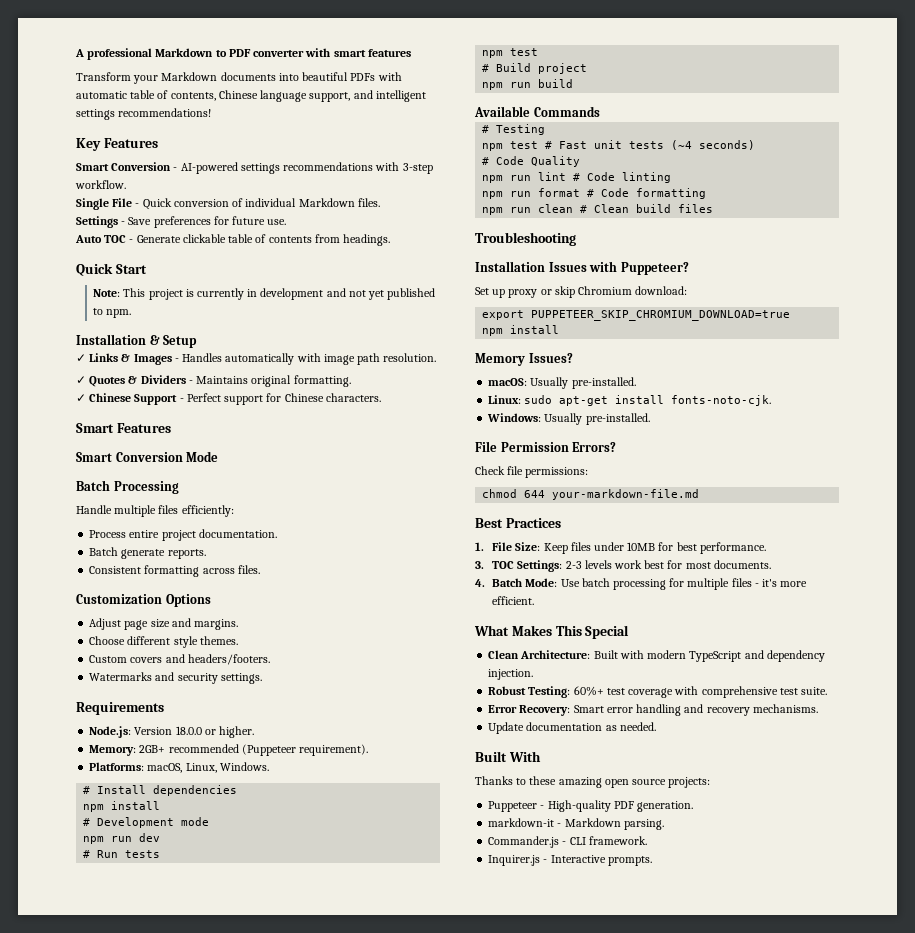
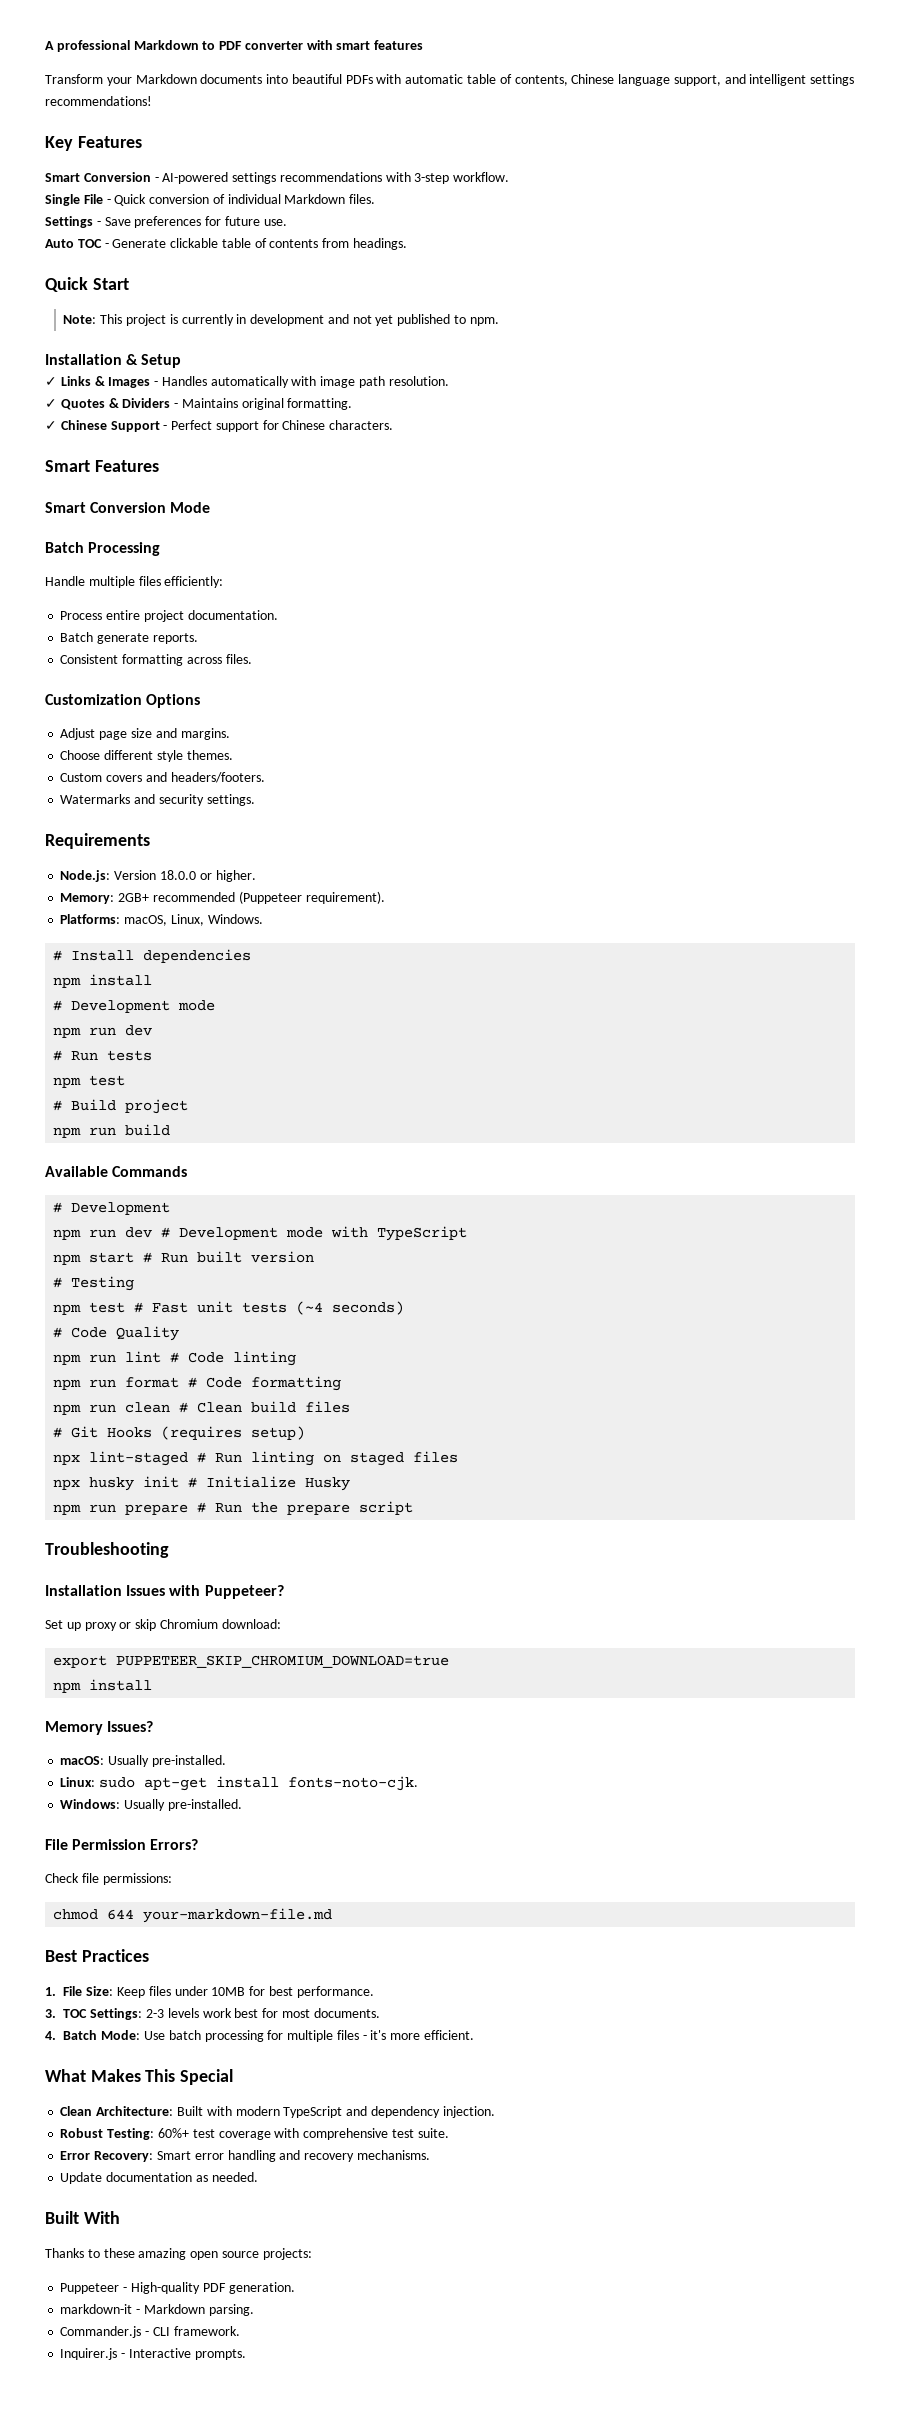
  Available Commands
+ # Development
+ npm run dev # Development mode with TypeScript
+ npm start # Run built version
+ # Git Hooks (requires setup)
+ npx lint-staged # Run linting on staged files
+ npx husky init # Initialize Husky
+ npm run prepare # Run the prepare script

